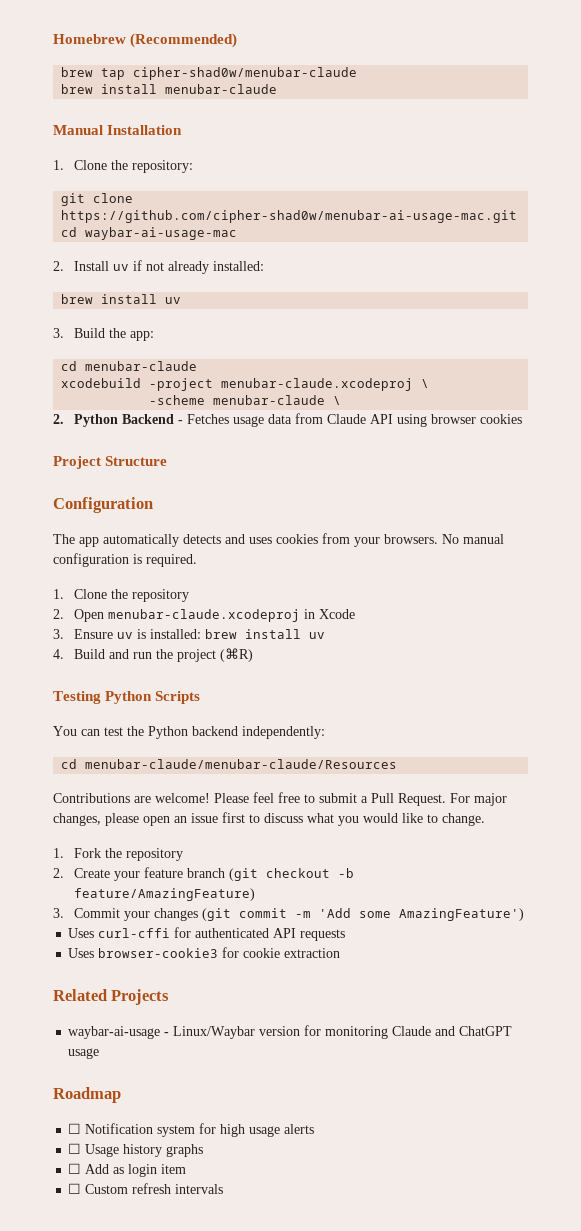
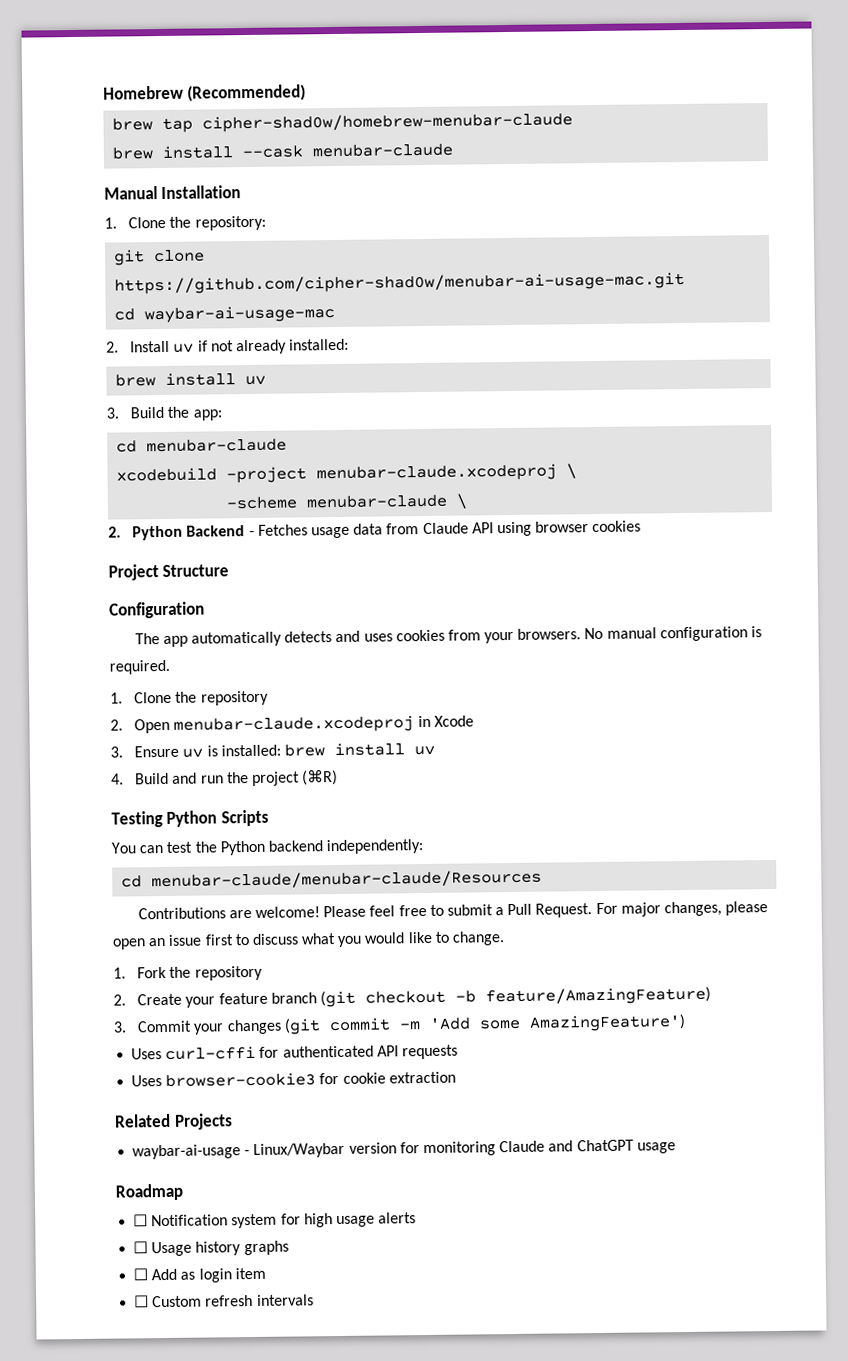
- brew tap cipher-shad0w/menubar-claude
- brew install menubar-claude
+ brew tap cipher-shad0w/homebrew-menubar-claude
+ brew install --cask menubar-claude

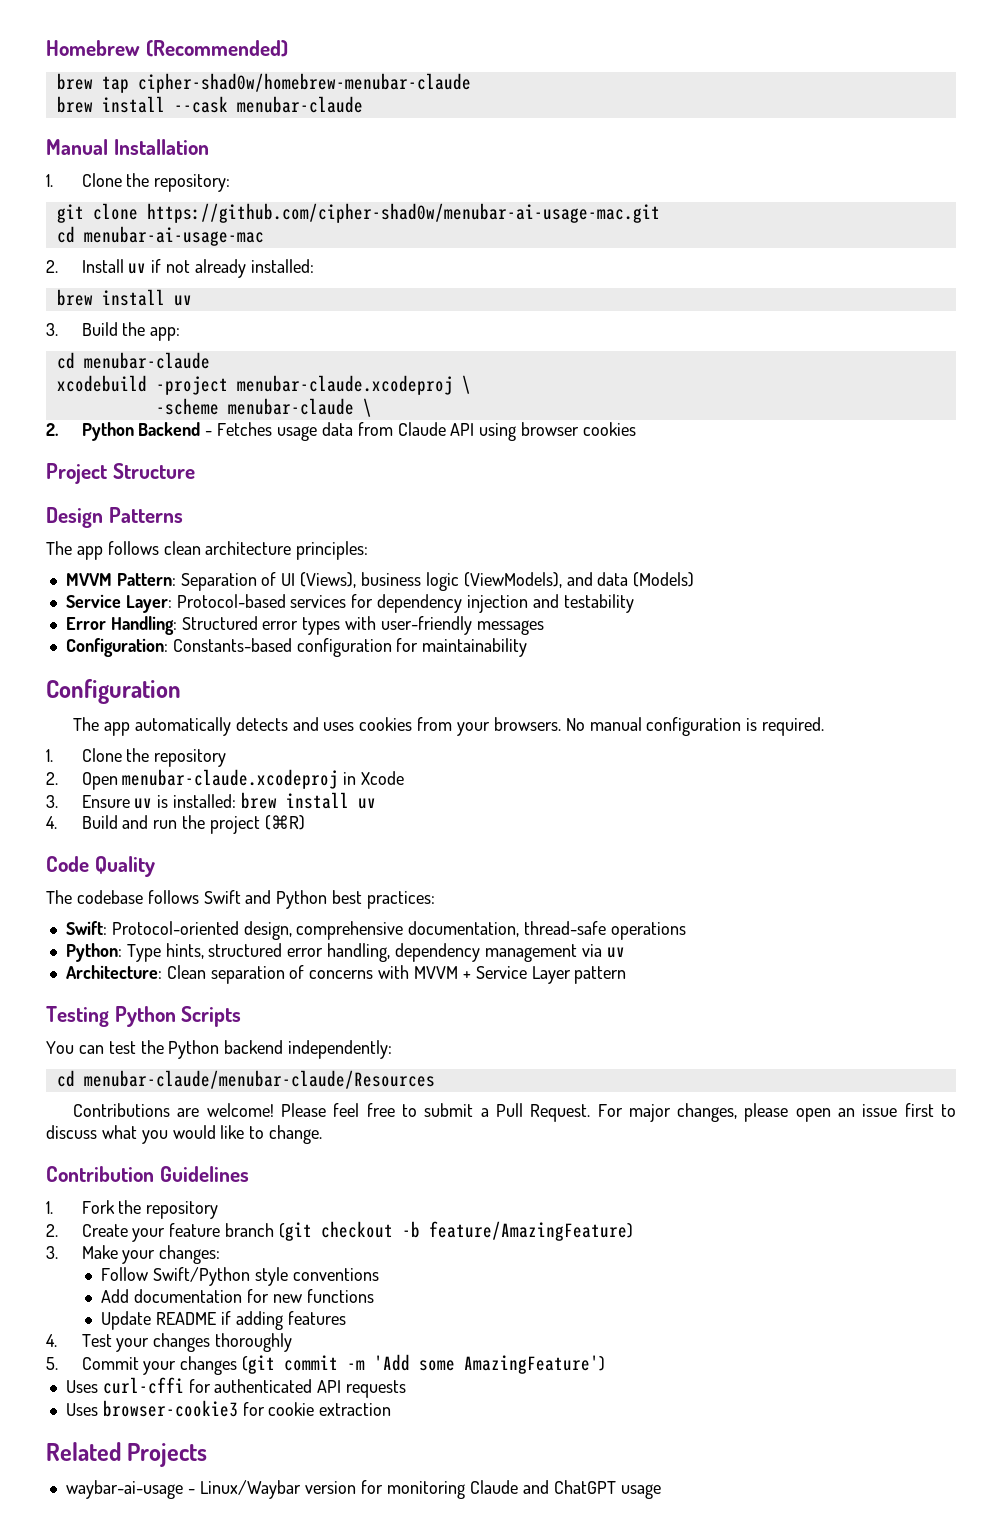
- cd waybar-ai-usage-mac
+ cd menubar-ai-usage-mac
+ Design Patterns
+ The app follows clean architecture principles:
+ MVVM Pattern: Separation of UI (Views), business logic (ViewModels), and data (Models)
+ Service Layer: Protocol-based services for dependency injection and testability
+ Error Handling: Structured error types with user-friendly messages
+ Configuration: Constants-based configuration for maintainability
+ Code Quality
+ The codebase follows Swift and Python best practices:
+ Swift: Protocol-oriented design, comprehensive documentation, thread-safe operations
+ Python: Type hints, structured error handling, dependency management via uv
+ Architecture: Clean separation of concerns with MVVM + Service Layer pattern
+ Contribution Guidelines
- 3. Commit your changes (git commit -m 'Add some AmazingFeature')
+ 3. Make your changes:
+ Follow Swift/Python style conventions
+ Add documentation for new functions
+ Update README if adding features
+ 4. Test your changes thoroughly
+ 5. Commit your changes (git commit -m 'Add some AmazingFeature')
- Roadmap
- ☐ Notification system for high usage alerts
- ☐ Usage history graphs
- ☐ Add as login item
- ☐ Custom refresh intervals

